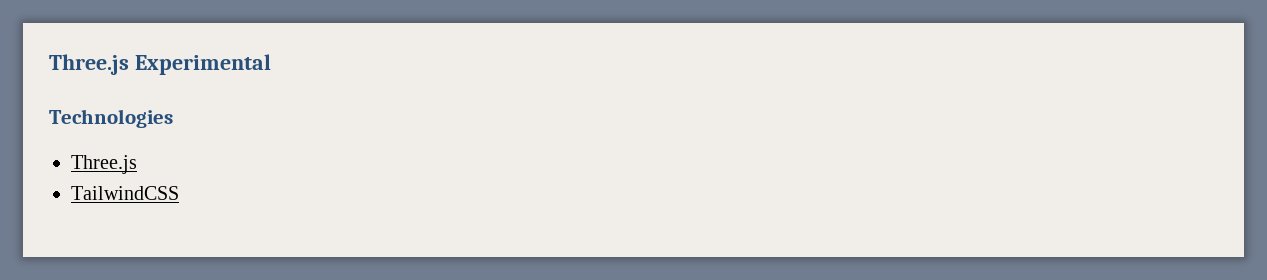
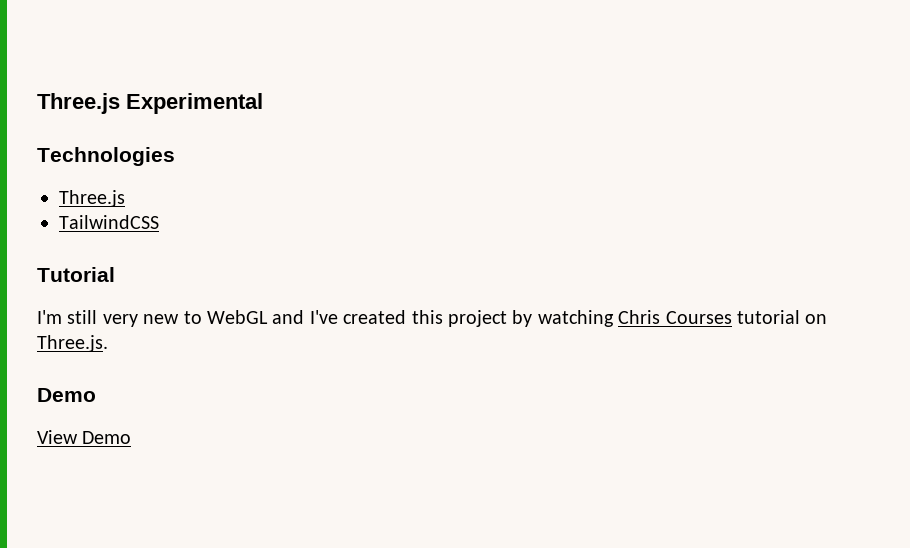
+ Tutorial
+ I'm still very new to WebGL and I've created this project by watching Chris Courses tutorial on Three.js.
+ Demo
+ View Demo

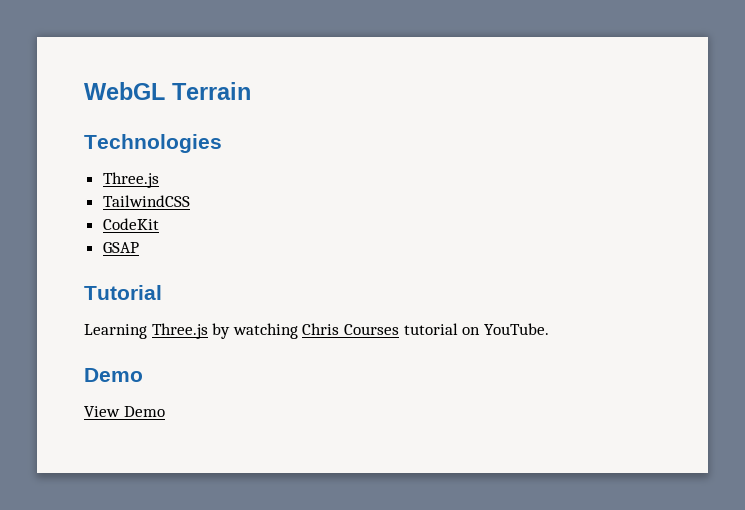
- Three.js Experimental
+ WebGL Terrain
+ CodeKit
+ GSAP
- I'm still very new to WebGL and I've created this project by watching Chris Courses tutorial on Three.js.
+ Learning Three.js by watching Chris Courses tutorial on YouTube.

